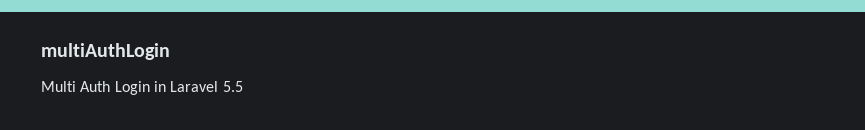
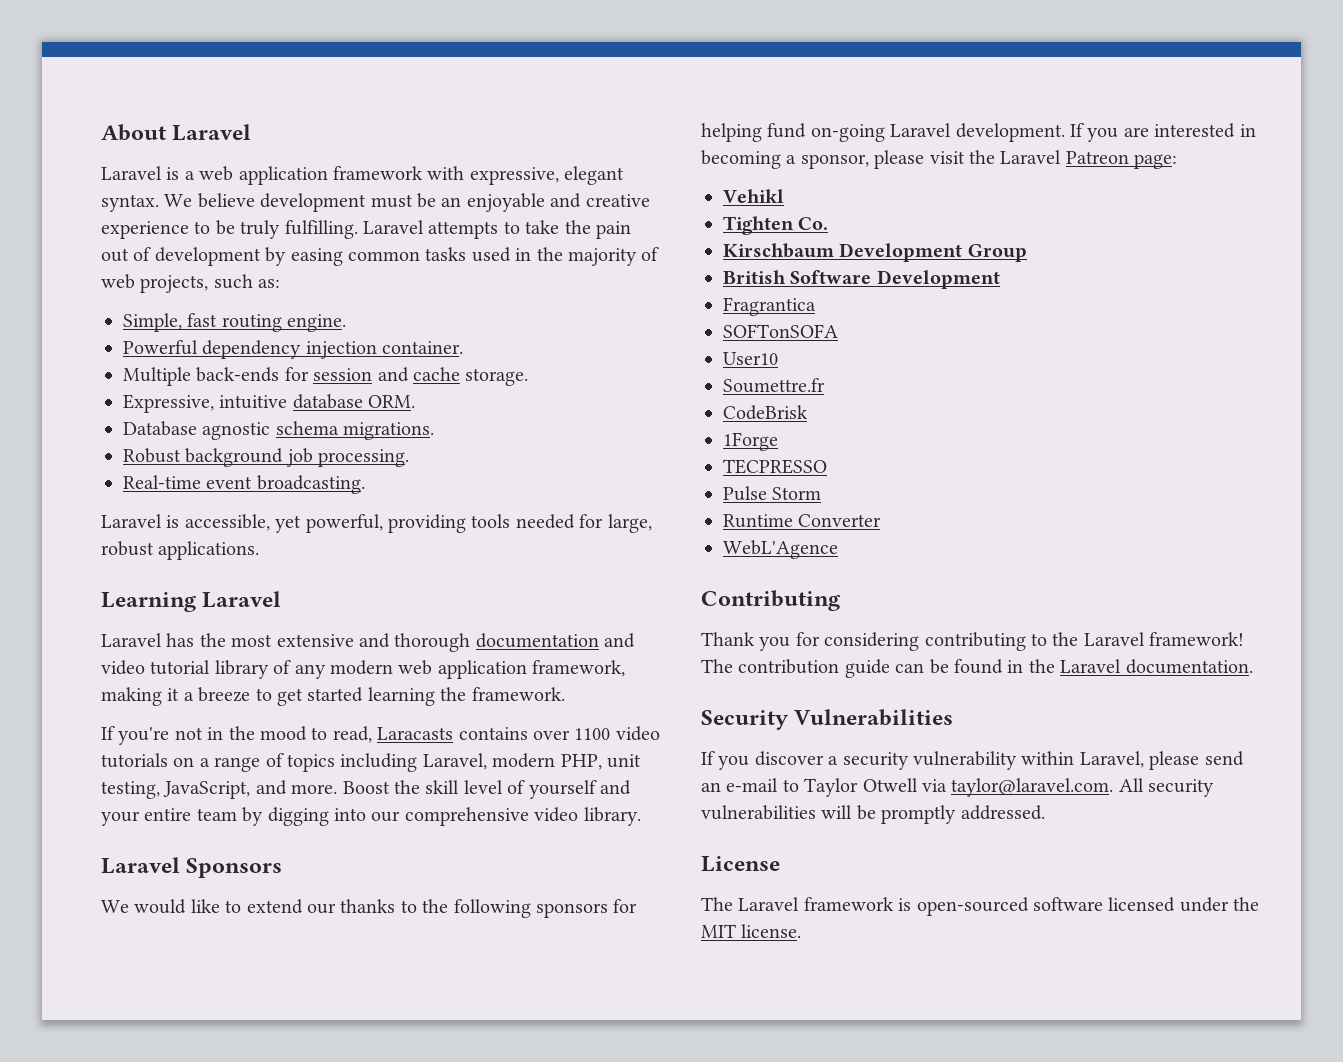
- multiAuthLogin
- Multi Auth Login in Laravel 5.5
+ About Laravel
+ Laravel is a web application framework with expressive, elegant syntax. We believe development must be an enjoyable and creative experience to be truly fulfilling. Laravel attempts to take the pain out of development by easing common tasks used in the majority of web projects, such as:
+ Simple, fast routing engine.
+ Powerful dependency injection container.
+ Multiple back-ends for session and cache storage.
+ Expressive, intuitive database ORM.
+ Database agnostic schema migrations.
+ Robust background job processing.
+ Real-time event broadcasting.
+ Laravel is accessible, yet powerful, providing tools needed for large, robust applications.
+ Learning Laravel
+ Laravel has the most extensive and thorough documentation and video tutorial library of any modern web application framework, making it a breeze to get started learning the framework.
+ If you're not in the mood to read, Laracasts contains over 1100 video tutorials on a range of topics including Laravel, modern PHP, unit testing, JavaScript, and more. Boost the skill level of yourself and your entire team by digging into our comprehensive video library.
+ Laravel Sponsors
+ We would like to extend our thanks to the following sponsors for helping fund on-going Laravel development. If you are interested in becoming a sponsor, please visit the Laravel Patreon page:
+ Vehikl
+ Tighten Co.
+ Kirschbaum Development Group
+ British Software Development
+ Fragrantica
+ SOFTonSOFA
+ User10
+ Soumettre.fr
+ CodeBrisk
+ 1Forge
+ TECPRESSO
+ Pulse Storm
+ Runtime Converter
+ WebL'Agence
+ Contributing
+ Thank you for considering contributing to the Laravel framework! The contribution guide can be found in the Laravel documentation.
+ Security Vulnerabilities
+ If you discover a security vulnerability within Laravel, please send an e-mail to Taylor Otwell via taylor@laravel.com. All security vulnerabilities will be promptly addressed.
+ License
+ The Laravel framework is open-sourced software licensed under the MIT license.

